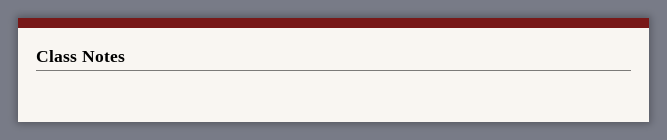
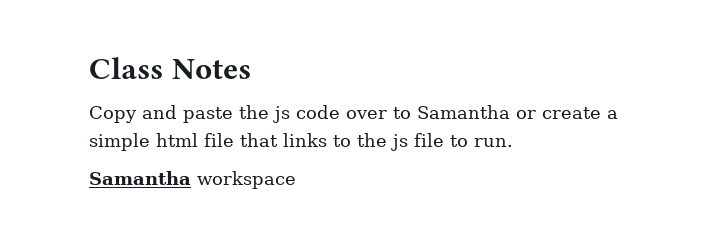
+ Copy and paste the js code over to Samantha or create a simple html file that links to the js file to run.
+ Samantha workspace

